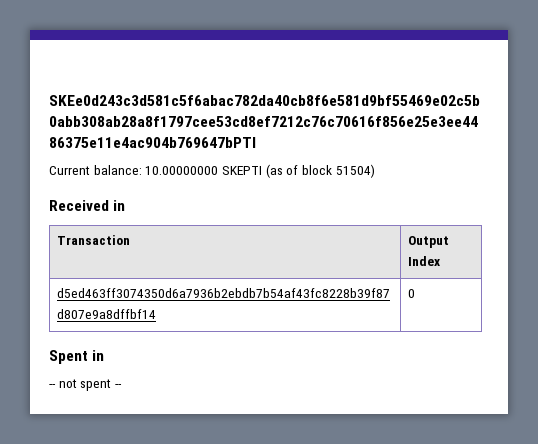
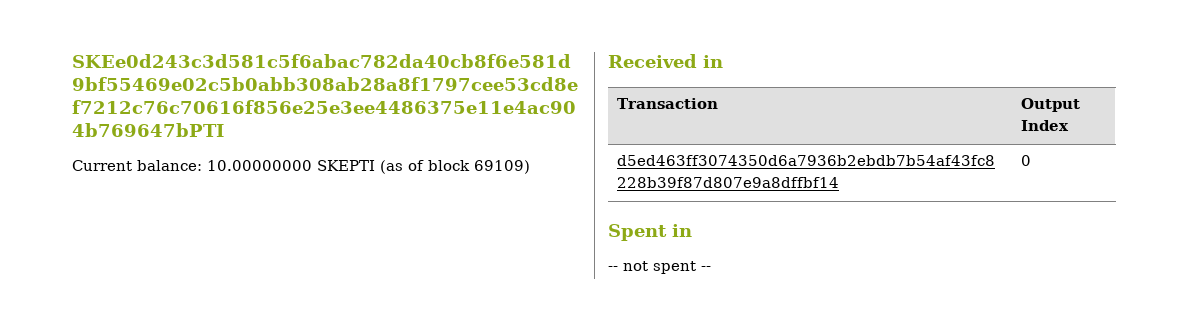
- Current balance: 10.00000000 SKEPTI (as of block 51504)
+ Current balance: 10.00000000 SKEPTI (as of block 69109)

